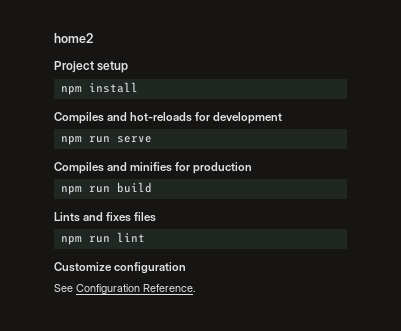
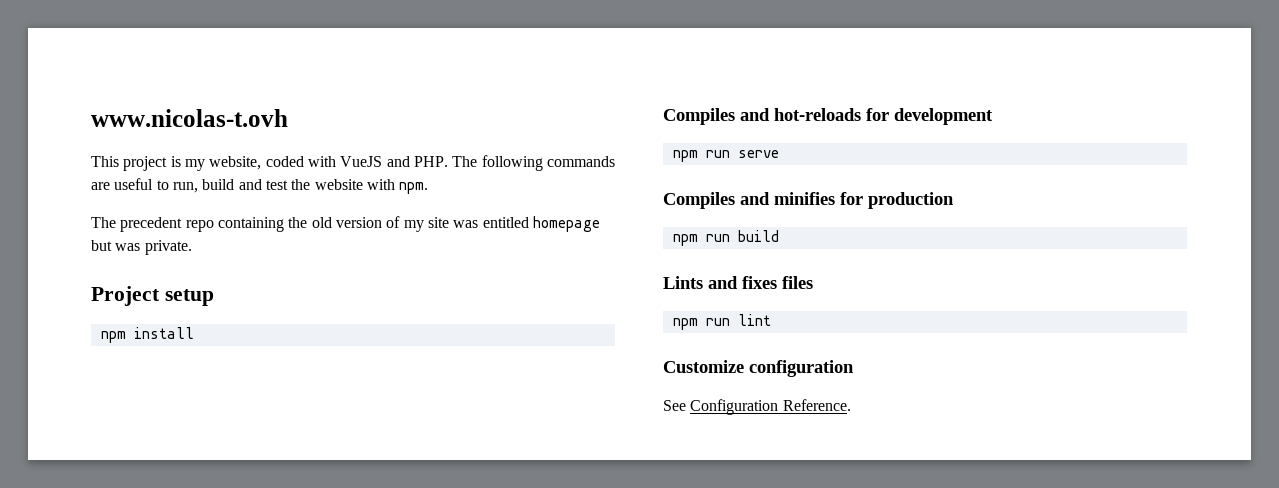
- home2
+ www.nicolas-t.ovh
+ This project is my website, coded with VueJS and PHP. The following commands are useful to run, build and test the website with npm.
+ The precedent repo containing the old version of my site was entitled homepage but was private.

